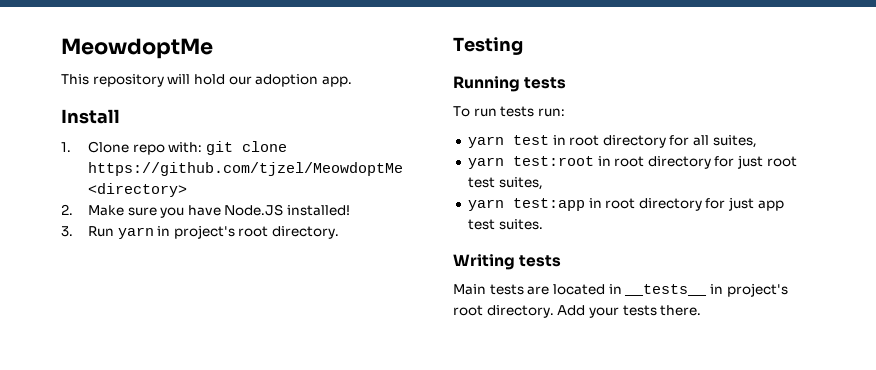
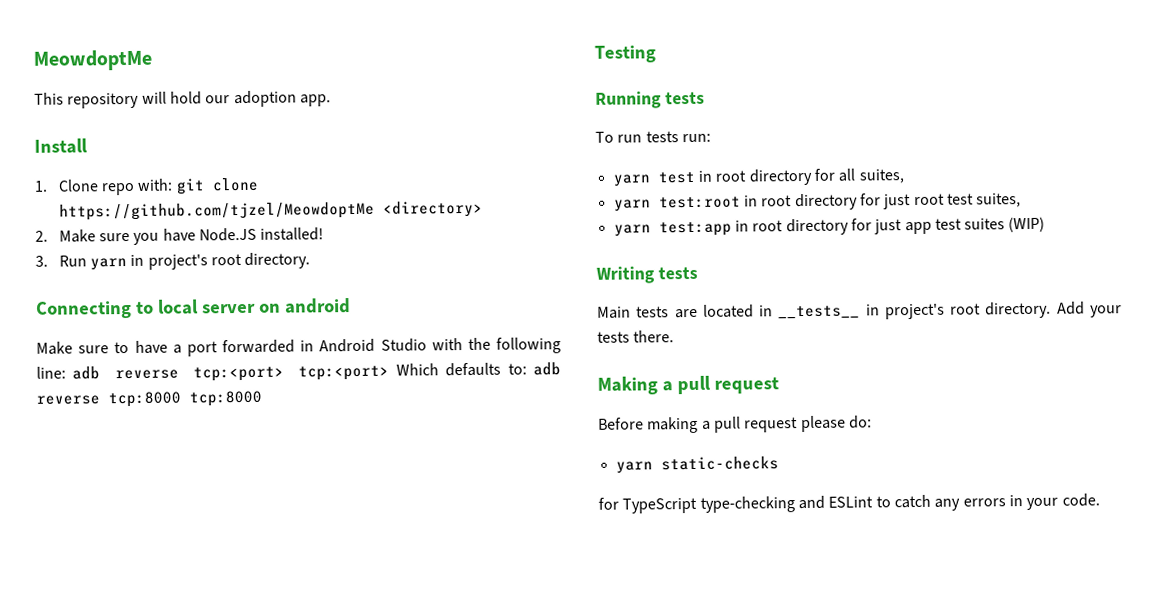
+ Connecting to local server on android
+ Make sure to have a port forwarded in Android Studio with the following line: adb reverse tcp:<port> tcp:<port> Which defaults to: adb reverse tcp:8000 tcp:8000
- yarn test:app in root directory for just app test suites.
+ yarn test:app in root directory for just app test suites (WIP)
+ Making a pull request
+ Before making a pull request please do:
+ yarn static-checks
+ for TypeScript type-checking and ESLint to catch any errors in your code.

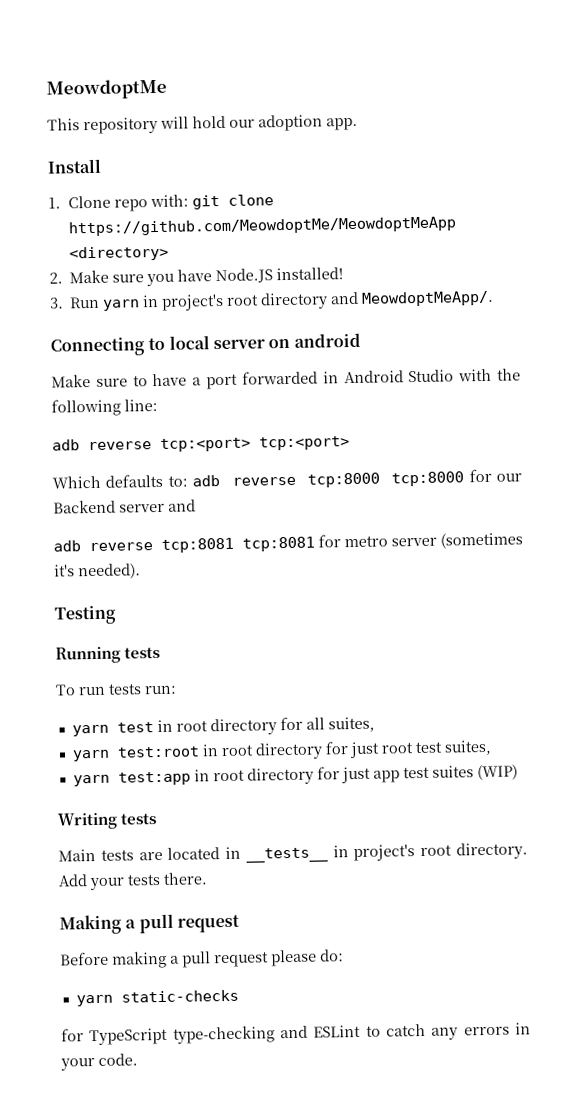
- 1. Clone repo with: git clone https://github.com/tjzel/MeowdoptMe <directory>
+ 1. Clone repo with: git clone https://github.com/MeowdoptMe/MeowdoptMeApp <directory>
- 3. Run yarn in project's root directory.
+ 3. Run yarn in project's root directory and MeowdoptMeApp/.
- Make sure to have a port forwarded in Android Studio with the following line: adb reverse tcp:<port> tcp:<port> Which defaults to: adb reverse tcp:8000 tcp:8000
+ Make sure to have a port forwarded in Android Studio with the following line:
+ adb reverse tcp:<port> tcp:<port>
+ Which defaults to: adb reverse tcp:8000 tcp:8000 for our Backend server and
+ adb reverse tcp:8081 tcp:8081 for metro server (sometimes it's needed).

